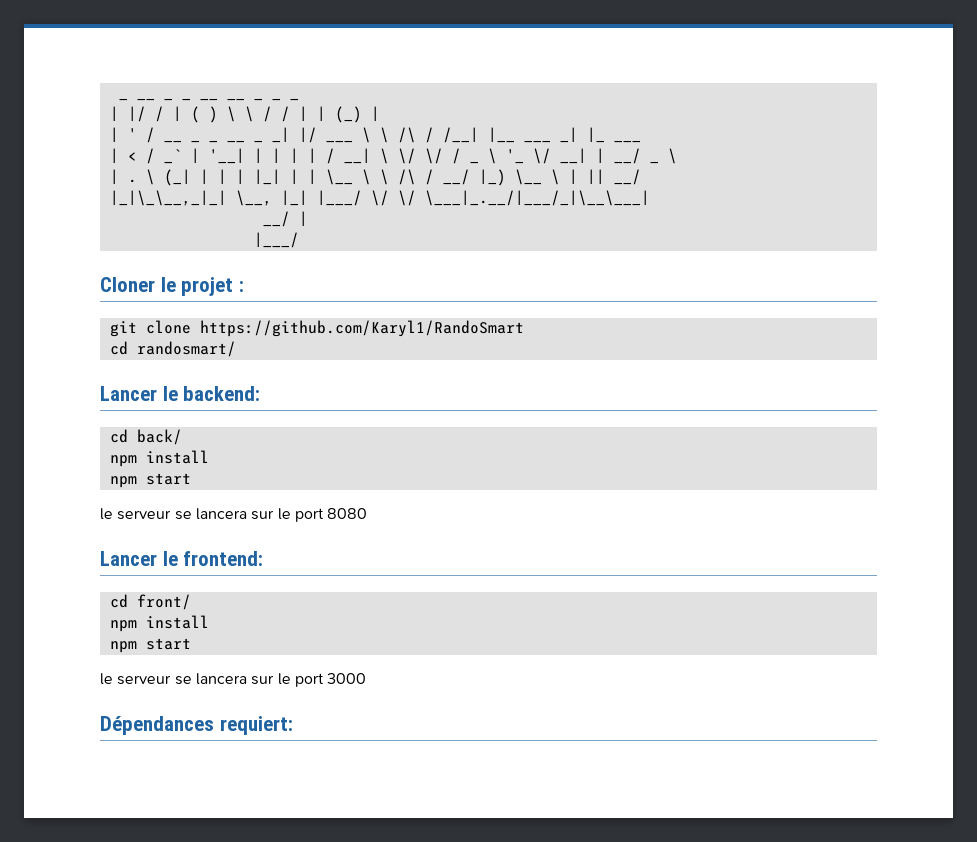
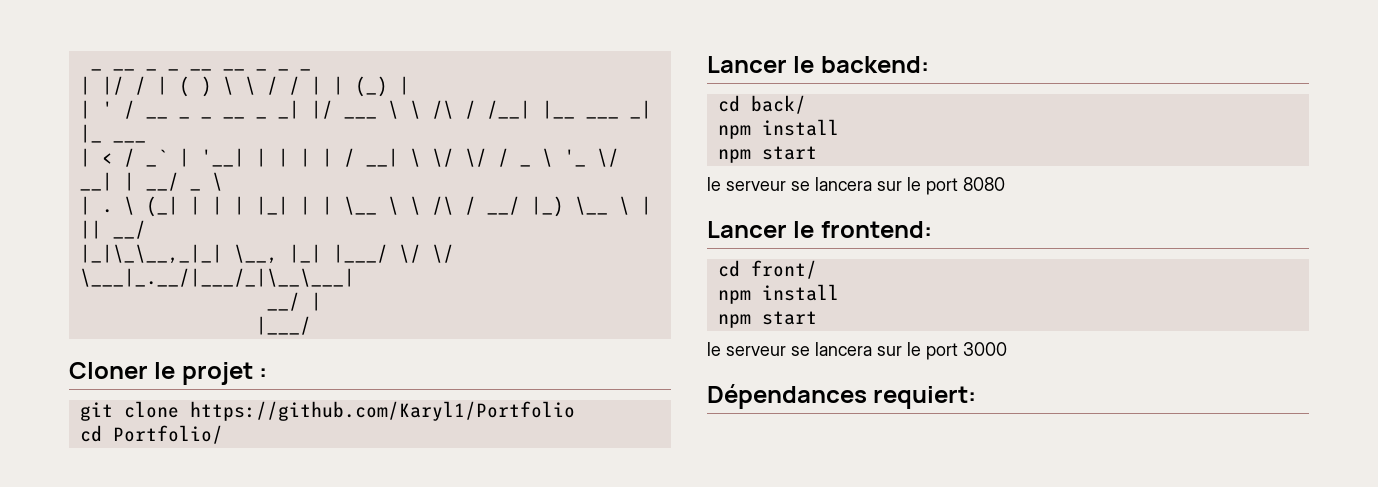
- git clone https://github.com/Karyl1/RandoSmart
- cd randosmart/
+ git clone https://github.com/Karyl1/Portfolio
+ cd Portfolio/

